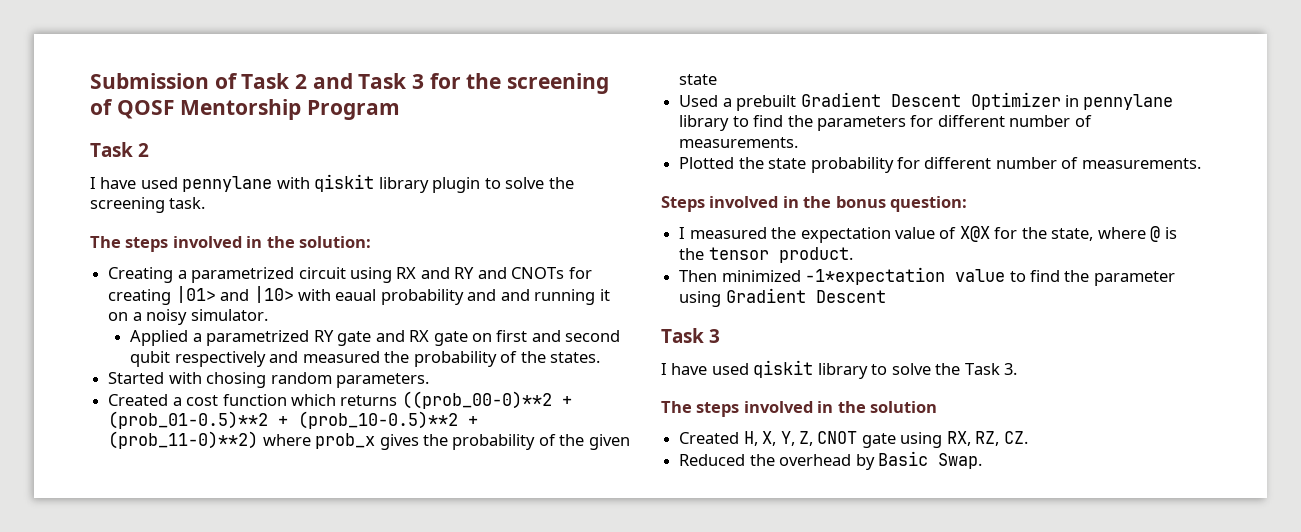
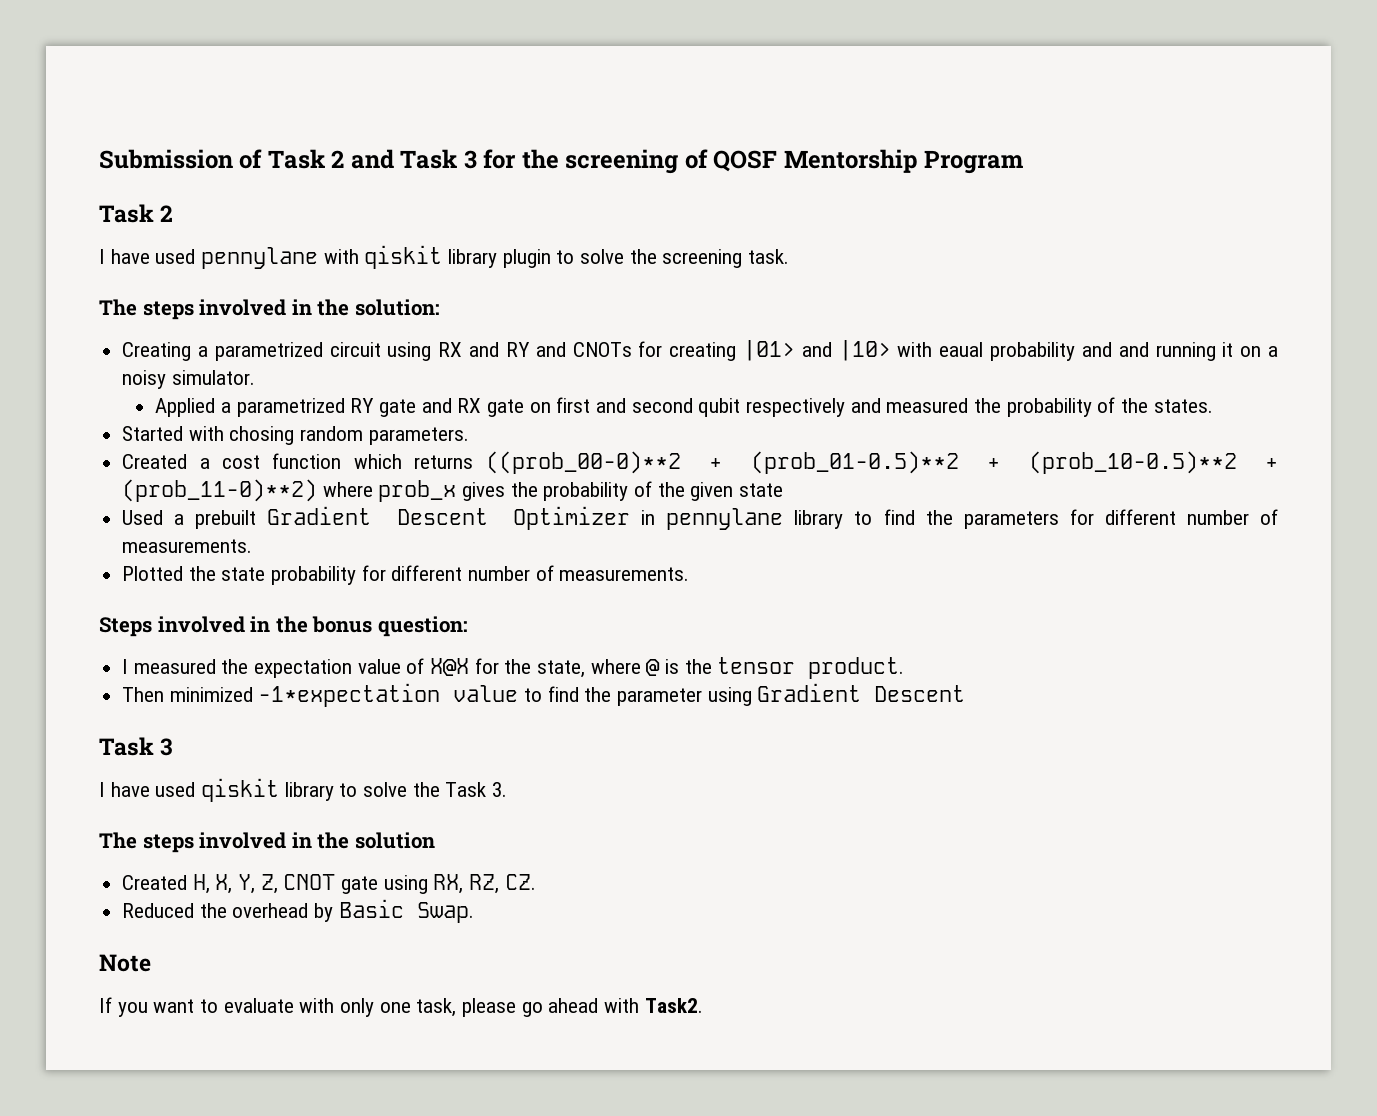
+ Note
+ If you want to evaluate with only one task, please go ahead with Task2.

